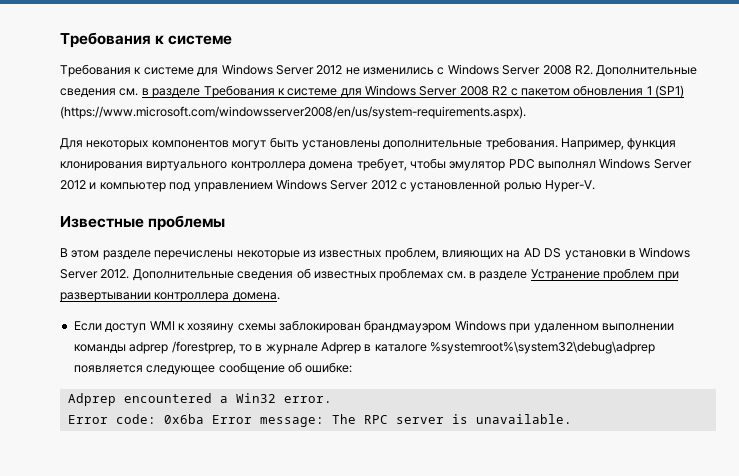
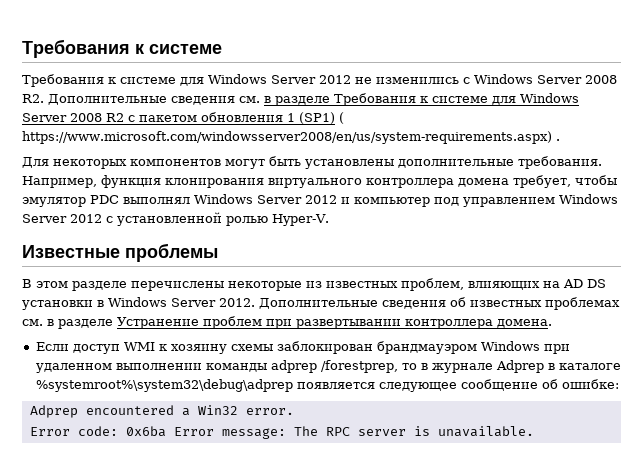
- Требования к системе для Windows Server 2012 не изменились с Windows Server 2008 R2. Дополнительные сведения см. в разделе Требования к системе для Windows Server 2008 R2 с пакетом обновления 1 (SP1) (https://www.microsoft.com/windowsserver2008/en/us/system-requirements.aspx).
+ Требования к системе для Windows Server 2012 не изменились с Windows Server 2008 R2. Дополнительные сведения см. в разделе Требования к системе для Windows Server 2008 R2 с пакетом обновления 1 (SP1) ( https://www.microsoft.com/windowsserver2008/en/us/system-requirements.aspx) .

